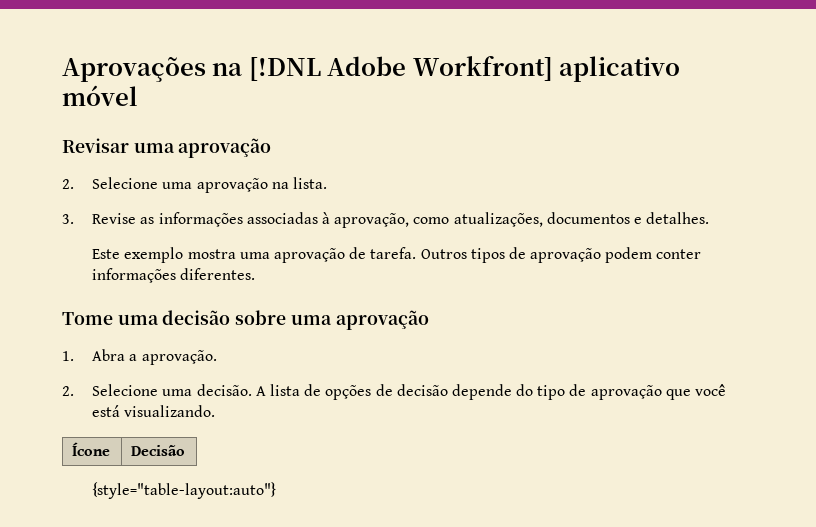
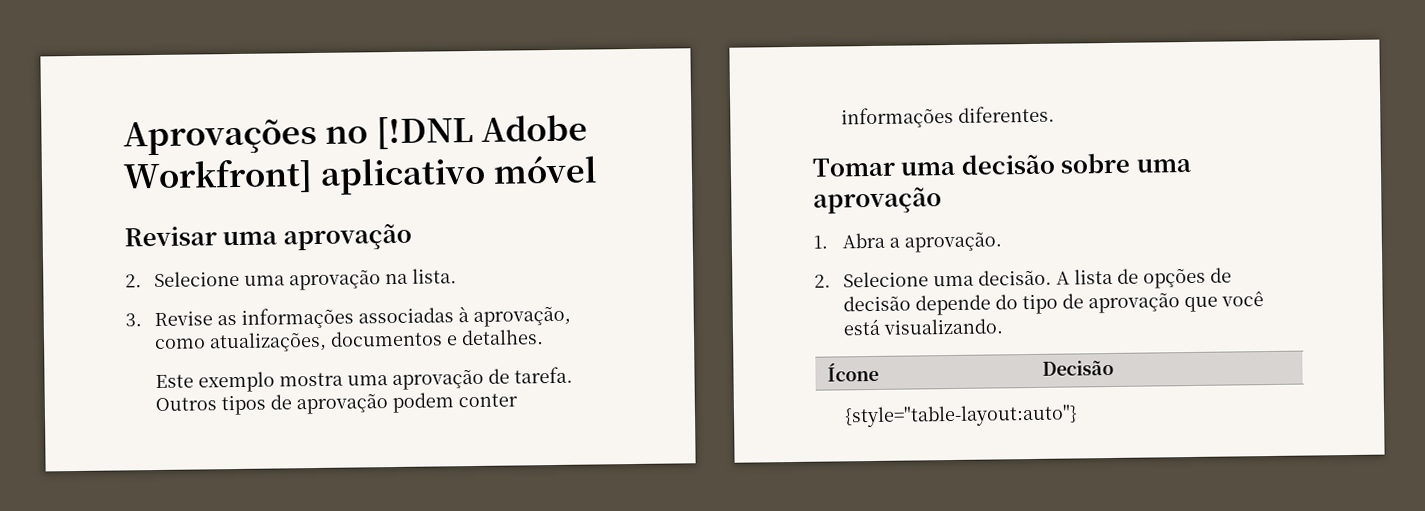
- Aprovações na [!DNL Adobe Workfront] aplicativo móvel
+ Aprovações no [!DNL Adobe Workfront] aplicativo móvel
- Tome uma decisão sobre uma aprovação
+ Tomar uma decisão sobre uma aprovação

